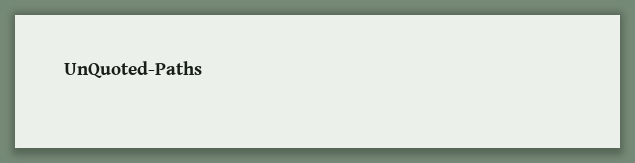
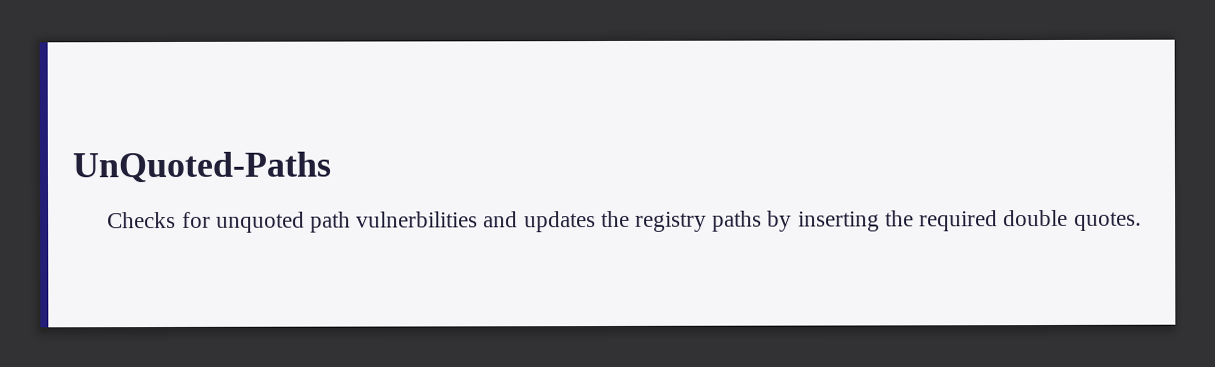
+ Checks for unquoted path vulnerbilities and updates the registry paths by inserting the required double quotes.

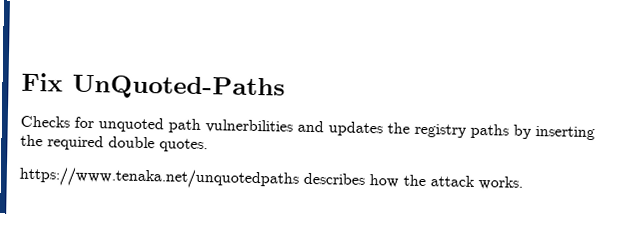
- UnQuoted-Paths
+ Fix UnQuoted-Paths
+ https://www.tenaka.net/unquotedpaths describes how the attack works.

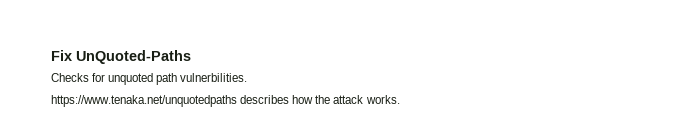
- Checks for unquoted path vulnerbilities and updates the registry paths by inserting the required double quotes.
+ Checks for unquoted path vulnerbilities.

